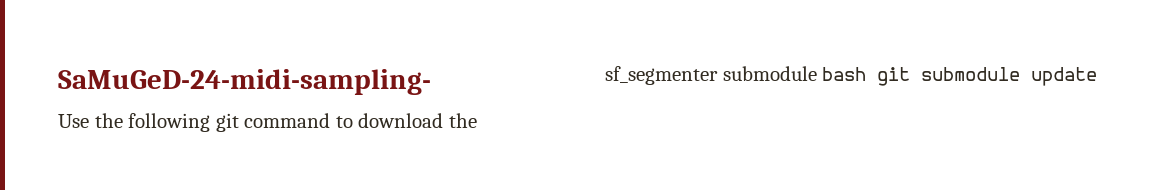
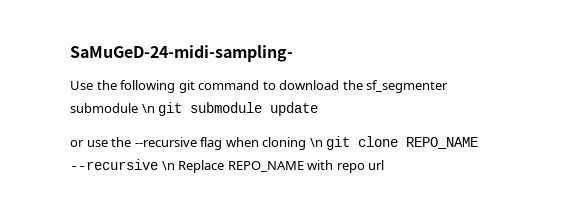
- Use the following git command to download the sf_segmenter submodule bash git submodule update
+ Use the following git command to download the sf_segmenter submodule \n git submodule update
+ or use the --recursive flag when cloning \n git clone REPO_NAME --recursive \n Replace REPO_NAME with repo url

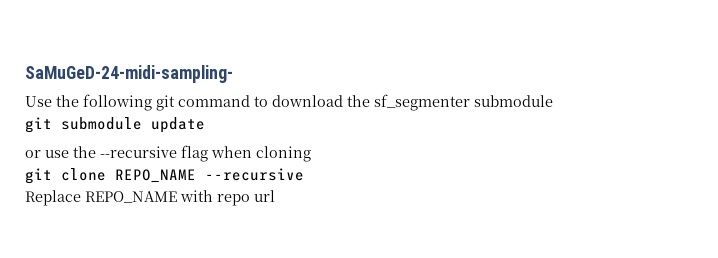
- Use the following git command to download the sf_segmenter submodule \n git submodule update
+ Use the following git command to download the sf_segmenter submodule
+ git submodule update
- or use the --recursive flag when cloning \n git clone REPO_NAME --recursive \n Replace REPO_NAME with repo url
+ or use the --recursive flag when cloning
+ git clone REPO_NAME --recursive
+ Replace REPO_NAME with repo url

